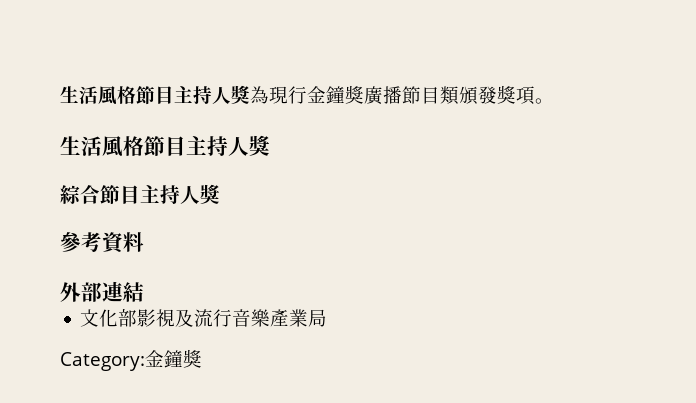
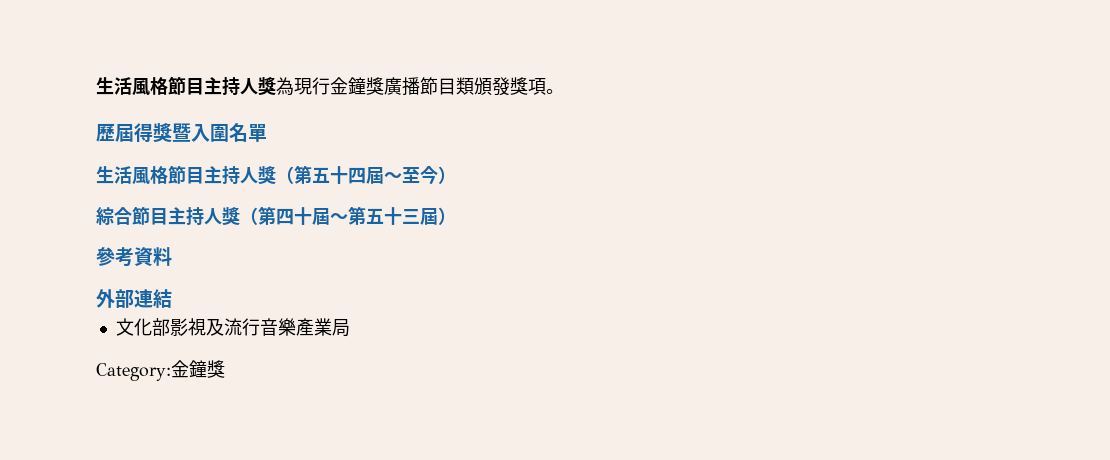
  生活風格節目主持人獎為現行金鐘獎廣播節目類頒發獎項。
- 生活風格節目主持人獎
+ 歷屆得獎暨入圍名單
+ 生活風格節目主持人獎（第五十四屆～至今）
- 綜合節目主持人獎
+ 綜合節目主持人獎（第四十屆～第五十三屆）

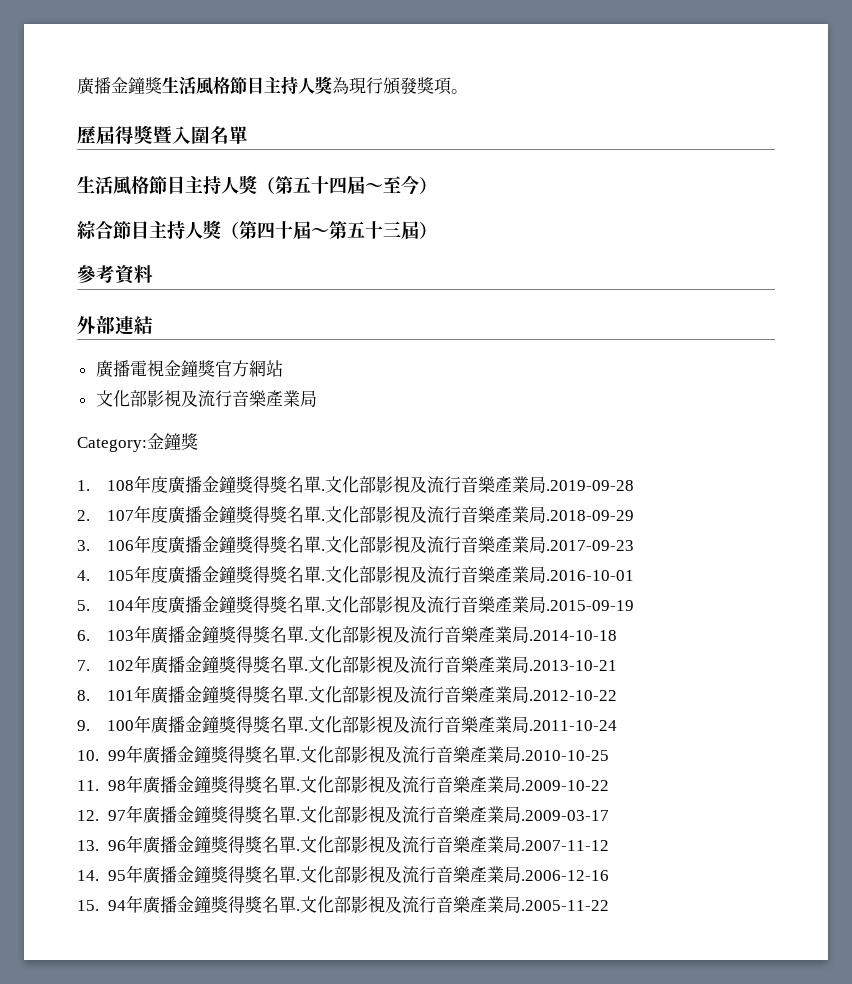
- 生活風格節目主持人獎為現行金鐘獎廣播節目類頒發獎項。
+ 廣播金鐘獎生活風格節目主持人獎為現行頒發獎項。
+ 廣播電視金鐘獎官方網站
+ 1. 108年度廣播金鐘獎得獎名單.文化部影視及流行音樂產業局.2019-09-28
+ 2. 107年度廣播金鐘獎得獎名單.文化部影視及流行音樂產業局.2018-09-29
+ 3. 106年度廣播金鐘獎得獎名單.文化部影視及流行音樂產業局.2017-09-23
+ 4. 105年度廣播金鐘獎得獎名單.文化部影視及流行音樂產業局.2016-10-01
+ 5. 104年度廣播金鐘獎得獎名單.文化部影視及流行音樂產業局.2015-09-19
+ 6. 103年廣播金鐘獎得獎名單.文化部影視及流行音樂產業局.2014-10-18
+ 7. 102年廣播金鐘獎得獎名單.文化部影視及流行音樂產業局.2013-10-21
+ 8. 101年廣播金鐘獎得獎名單.文化部影視及流行音樂產業局.2012-10-22
+ 9. 100年廣播金鐘獎得獎名單.文化部影視及流行音樂產業局.2011-10-24
+ 10. 99年廣播金鐘獎得獎名單.文化部影視及流行音樂產業局.2010-10-25
+ 11. 98年廣播金鐘獎得獎名單.文化部影視及流行音樂產業局.2009-10-22
+ 12. 97年廣播金鐘獎得獎名單.文化部影視及流行音樂產業局.2009-03-17
+ 13. 96年廣播金鐘獎得獎名單.文化部影視及流行音樂產業局.2007-11-12
+ 14. 95年廣播金鐘獎得獎名單.文化部影視及流行音樂產業局.2006-12-16
+ 15. 94年廣播金鐘獎得獎名單.文化部影視及流行音樂產業局.2005-11-22

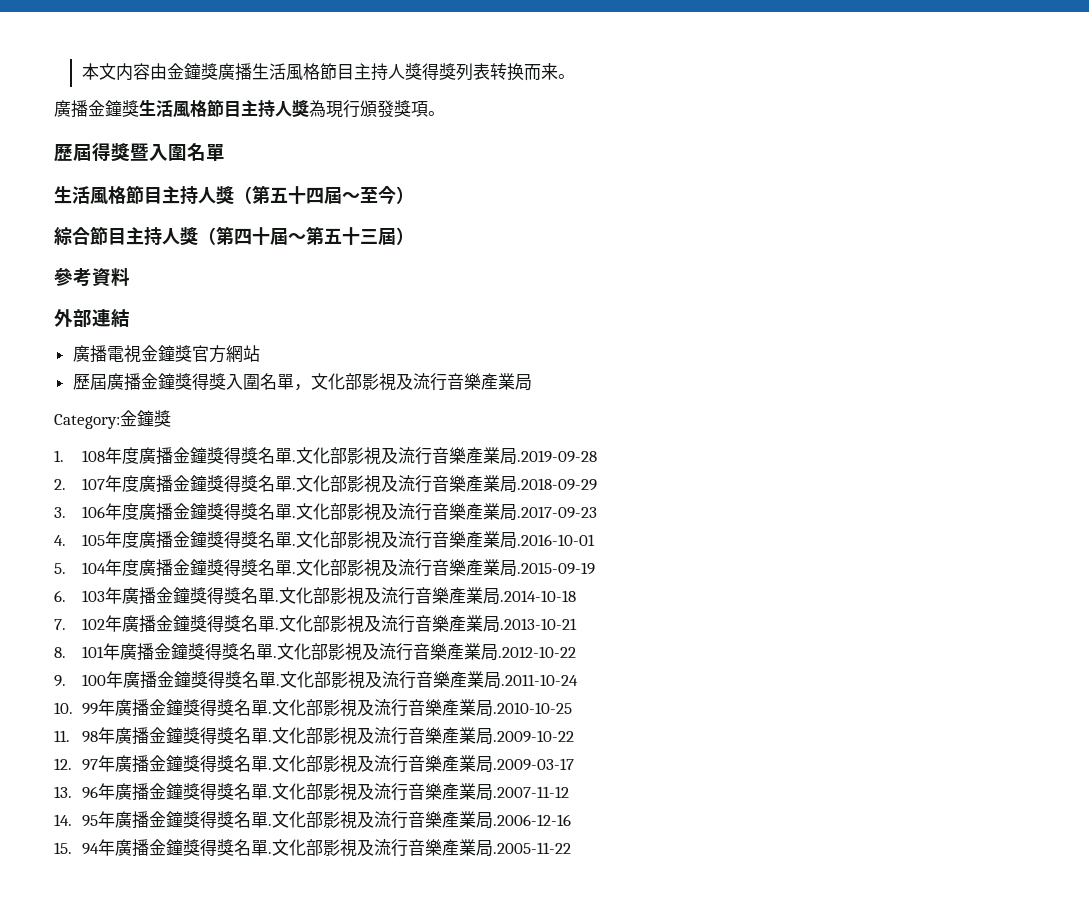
+ 本文内容由金鐘獎廣播生活風格節目主持人獎得獎列表转换而来。
  廣播電視金鐘獎官方網站
- 文化部影視及流行音樂產業局
+ 歷屆廣播金鐘獎得獎入圍名單，文化部影視及流行音樂產業局

